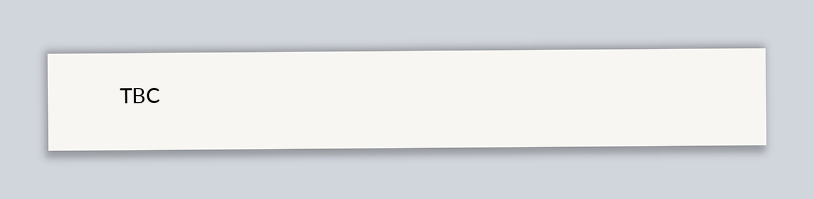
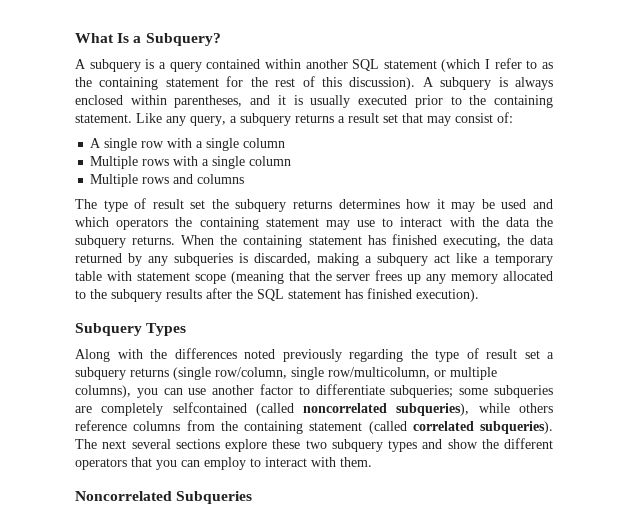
- TBC
+ What Is a Subquery?
+ A subquery is a query contained within another SQL statement (which I refer to as the containing statement for the rest of this discussion). A subquery is always enclosed within parentheses, and it is usually executed prior to the containing statement. Like any query, a subquery returns a result set that may consist of:
+ A single row with a single column
+ Multiple rows with a single column
+ Multiple rows and columns
+ The type of result set the subquery returns determines how it may be used and which operators the containing statement may use to interact with the data the subquery returns. When the containing statement has finished executing, the data returned by any subqueries is discarded, making a subquery act like a temporary table with statement scope (meaning that the server frees up any memory allocated to the subquery results after the SQL statement has finished execution).
+ Subquery Types
+ Along with the differences noted previously regarding the type of result set a subquery returns (single row/column, single row/multicolumn, or multiple columns), you can use another factor to differentiate subqueries; some subqueries are completely selfcontained (called noncorrelated subqueries), while others reference columns from the containing statement (called correlated subqueries). The next several sections explore these two subquery types and show the different operators that you can employ to interact with them.
+ Noncorrelated Subqueries

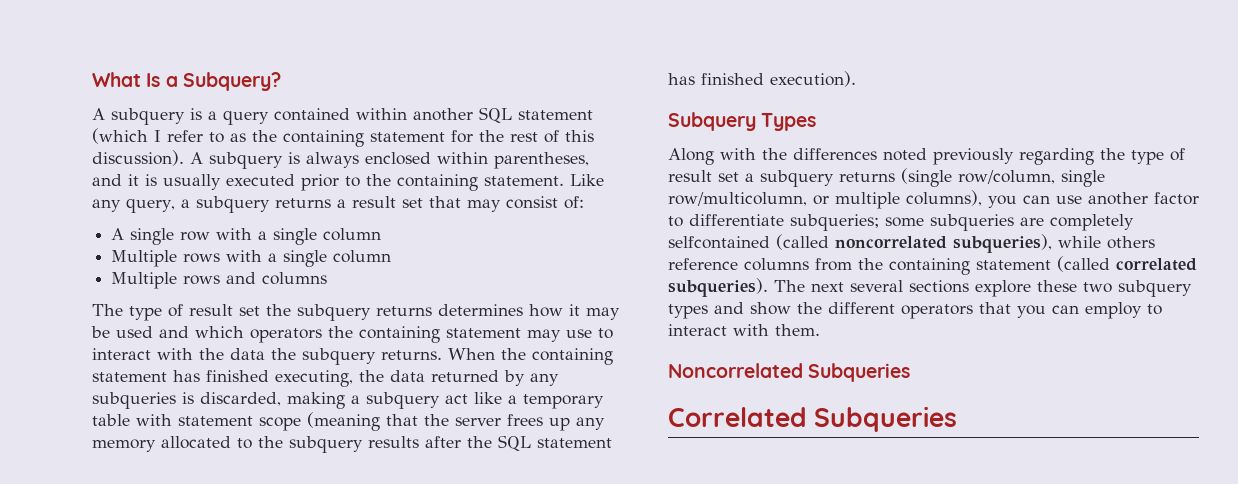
+ Correlated Subqueries

